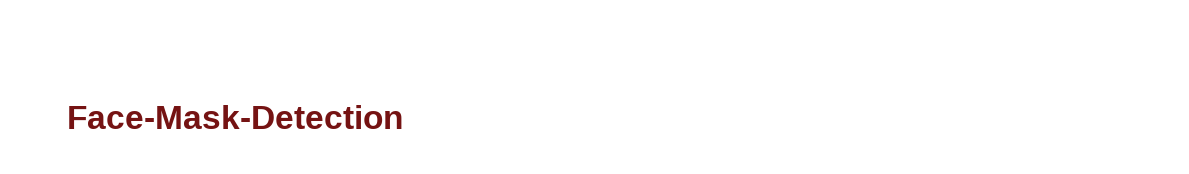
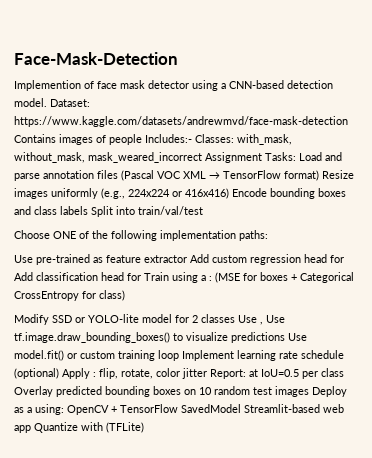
+ Implemention of face mask detector using a CNN-based detection model. Dataset: https://www.kaggle.com/datasets/andrewmvd/face-mask-detection Contains images of people Includes:- Classes: with_mask, without_mask, mask_weared_incorrect Assignment Tasks: Load and parse annotation files (Pascal VOC XML → TensorFlow format) Resize images uniformly (e.g., 224x224 or 416x416) Encode bounding boxes and class labels Split into train/val/test
+ Choose ONE of the following implementation paths:
+ Use pre-trained as feature extractor Add custom regression head for Add classification head for Train using a : (MSE for boxes + Categorical CrossEntropy for class)
+ Modify SSD or YOLO-lite model for 2 classes Use , Use tf.image.draw_bounding_boxes() to visualize predictions Use model.fit() or custom training loop Implement learning rate schedule (optional) Apply : flip, rotate, color jitter Report: at IoU=0.5 per class Overlay predicted bounding boxes on 10 random test images Deploy as a using: OpenCV + TensorFlow SavedModel Streamlit-based web app Quantize with (TFLite)

